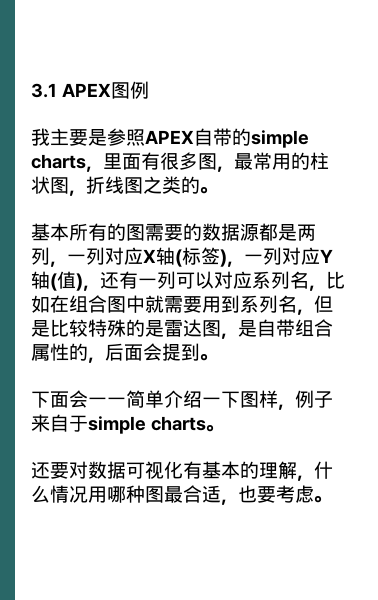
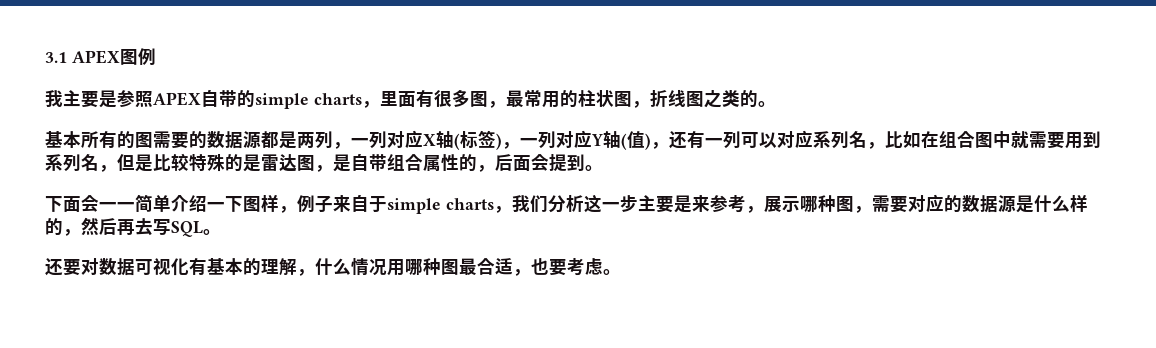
- 下面会一一简单介绍一下图样，例子来自于simple charts。
+ 下面会一一简单介绍一下图样，例子来自于simple charts，我们分析这一步主要是来参考，展示哪种图，需要对应的数据源是什么样的，然后再去写SQL。

